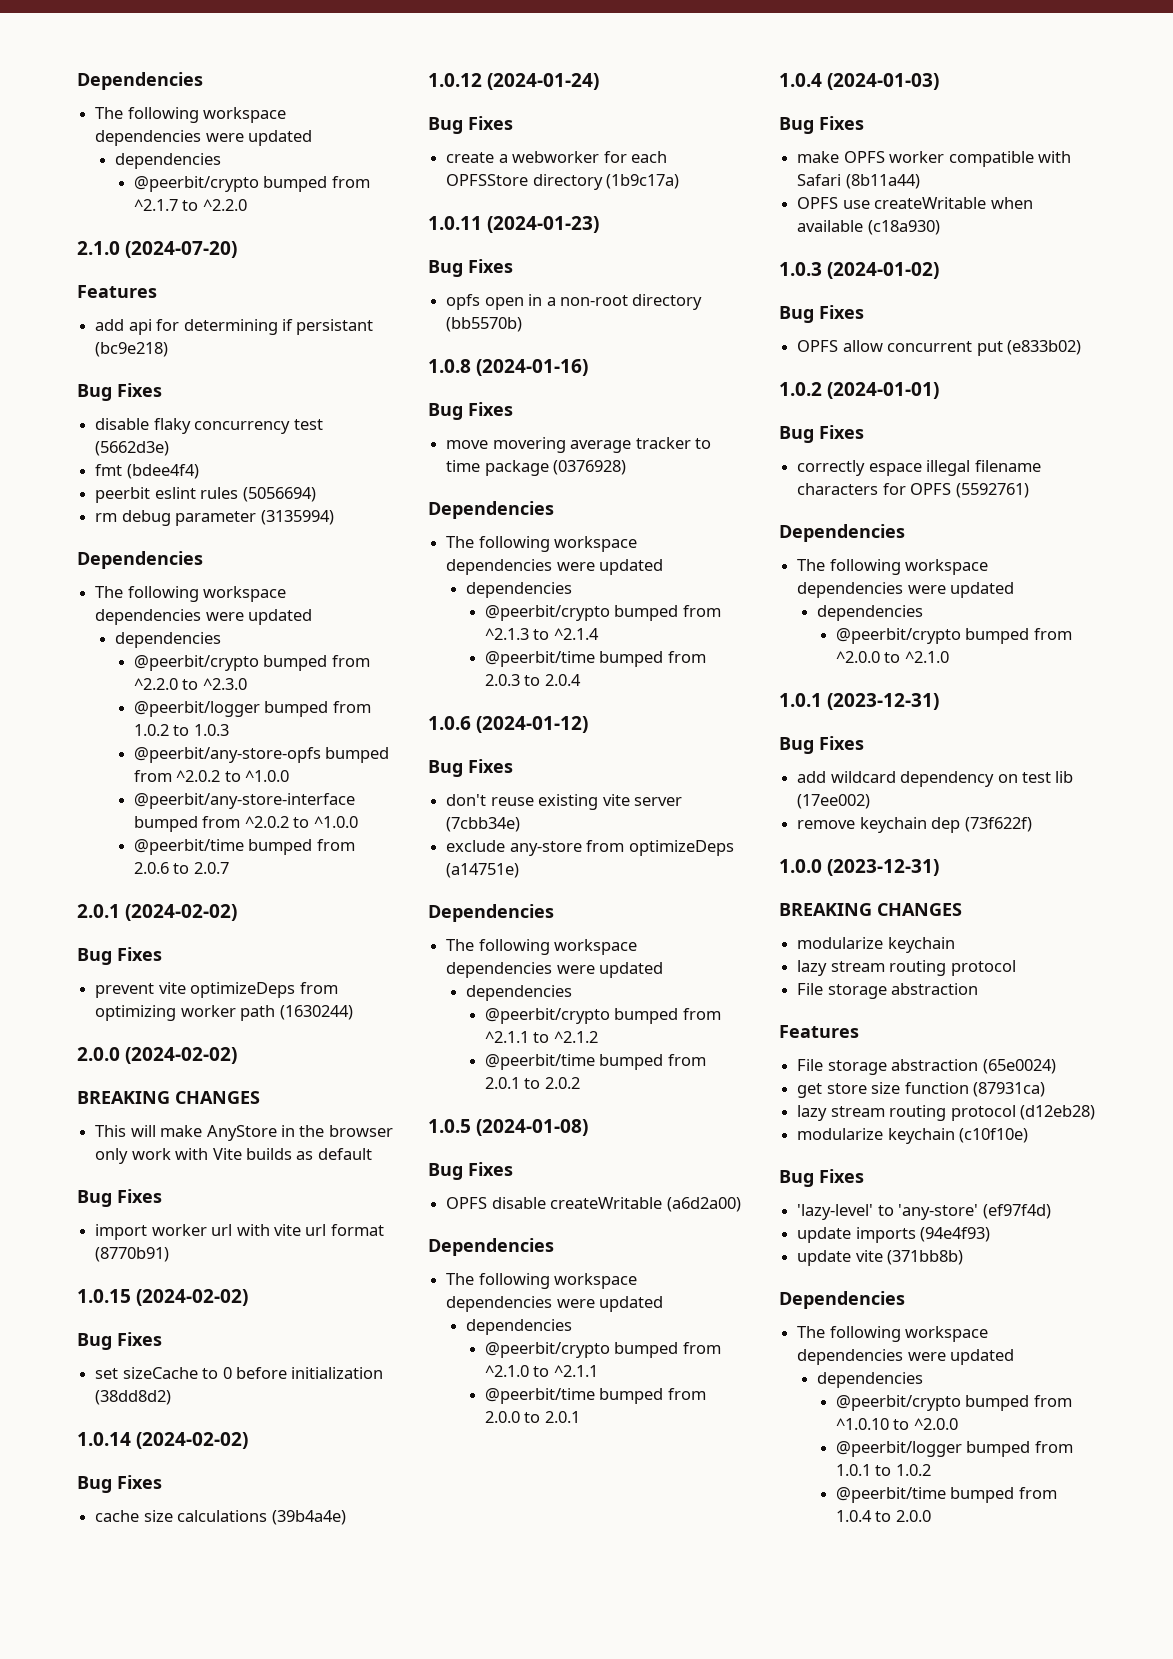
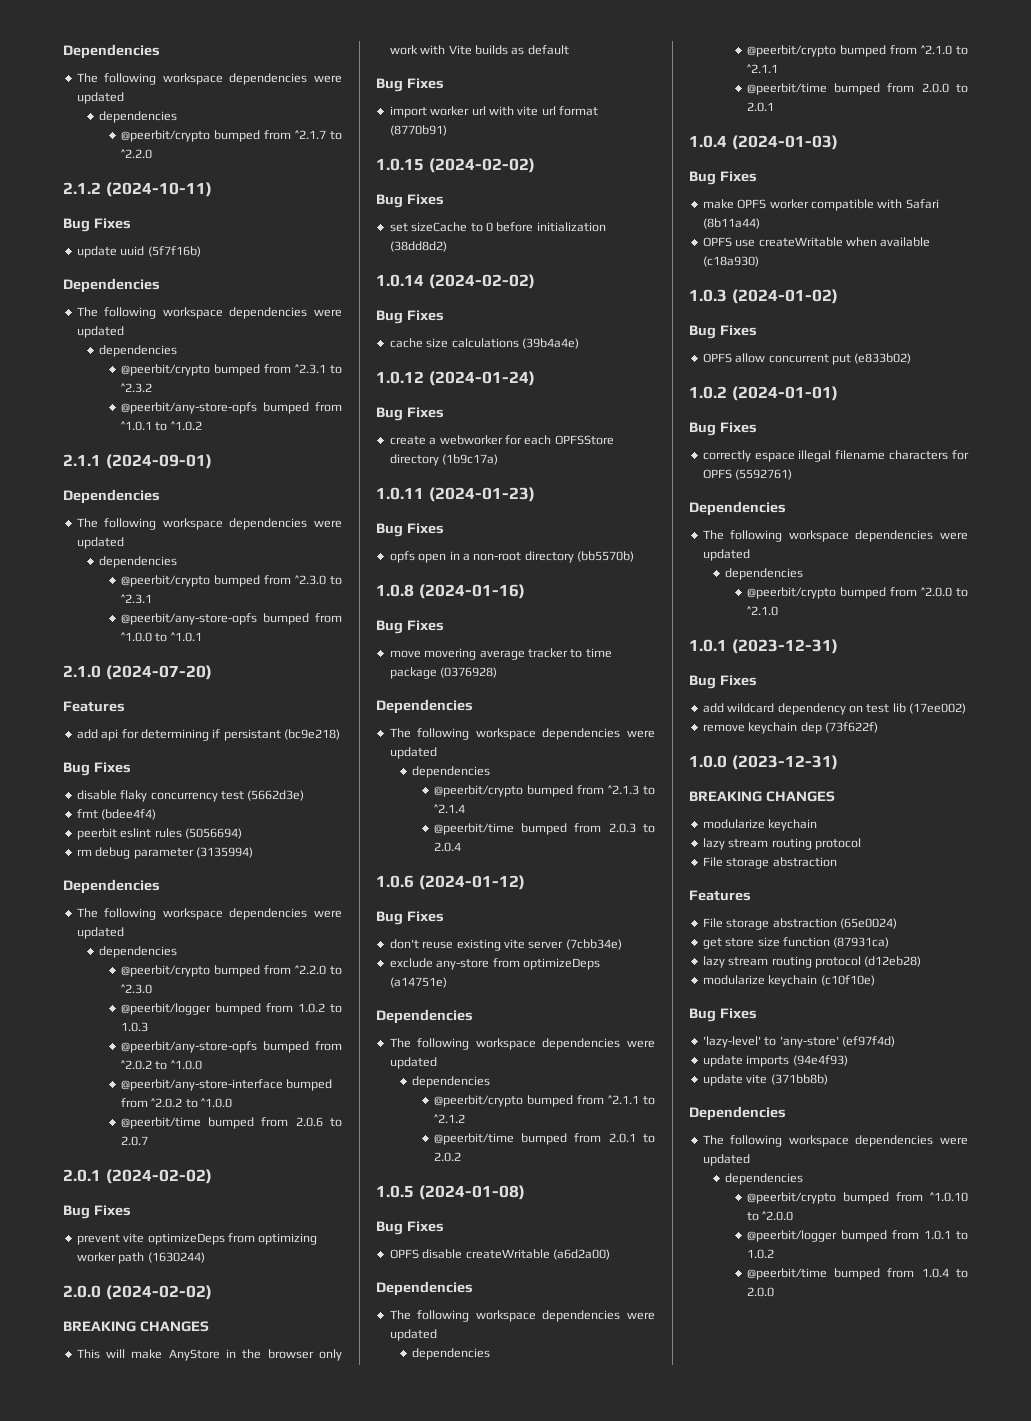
+ 2.1.2 (2024-10-11)
+ Bug Fixes
+ update uuid (5f7f16b)
+ Dependencies
+ The following workspace dependencies were updated
+ dependencies
+ @peerbit/crypto bumped from ^2.3.1 to ^2.3.2
+ @peerbit/any-store-opfs bumped from ^1.0.1 to ^1.0.2
+ 2.1.1 (2024-09-01)
+ Dependencies
+ The following workspace dependencies were updated
+ dependencies
+ @peerbit/crypto bumped from ^2.3.0 to ^2.3.1
+ @peerbit/any-store-opfs bumped from ^1.0.0 to ^1.0.1

